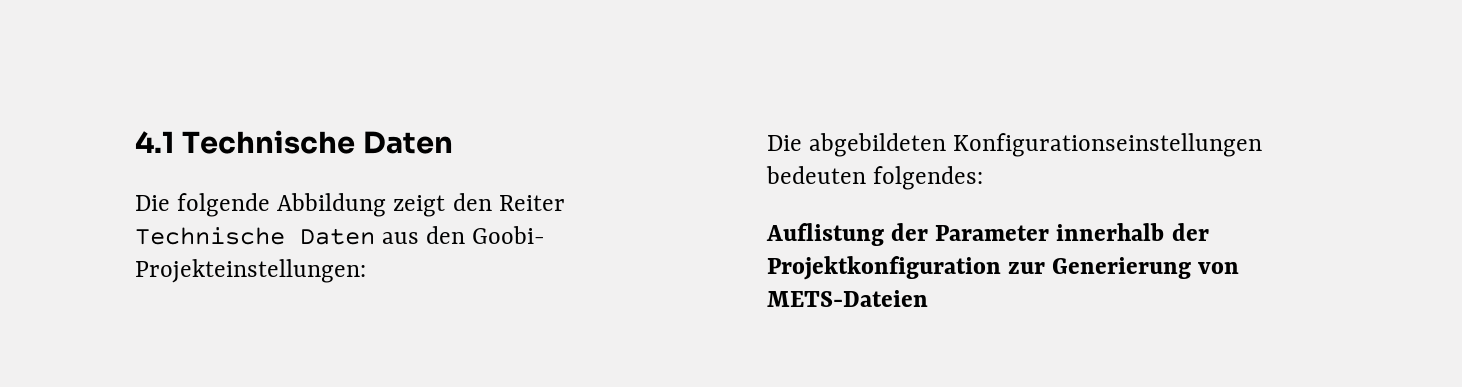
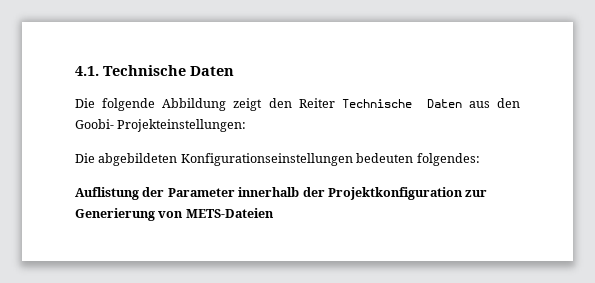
- 4.1 Technische Daten
+ 4.1. Technische Daten

